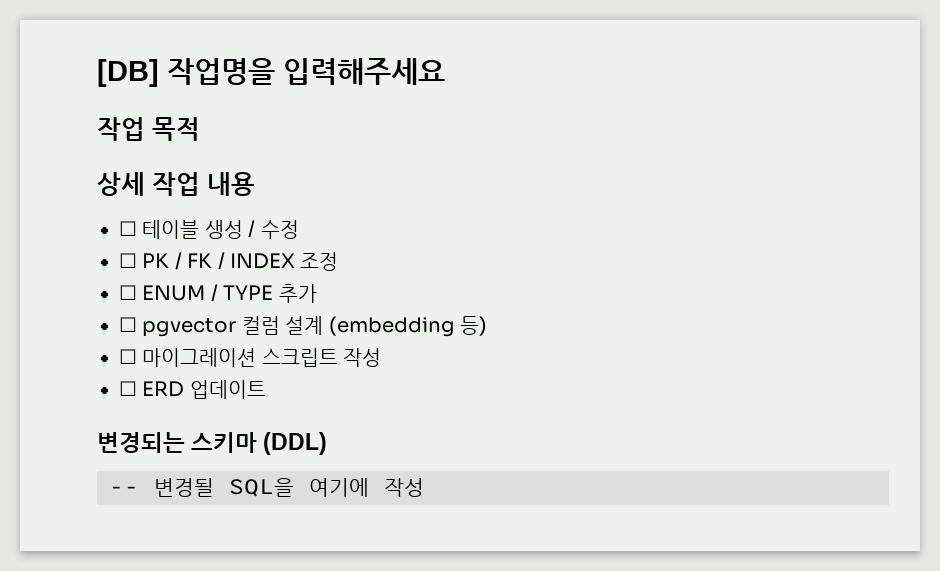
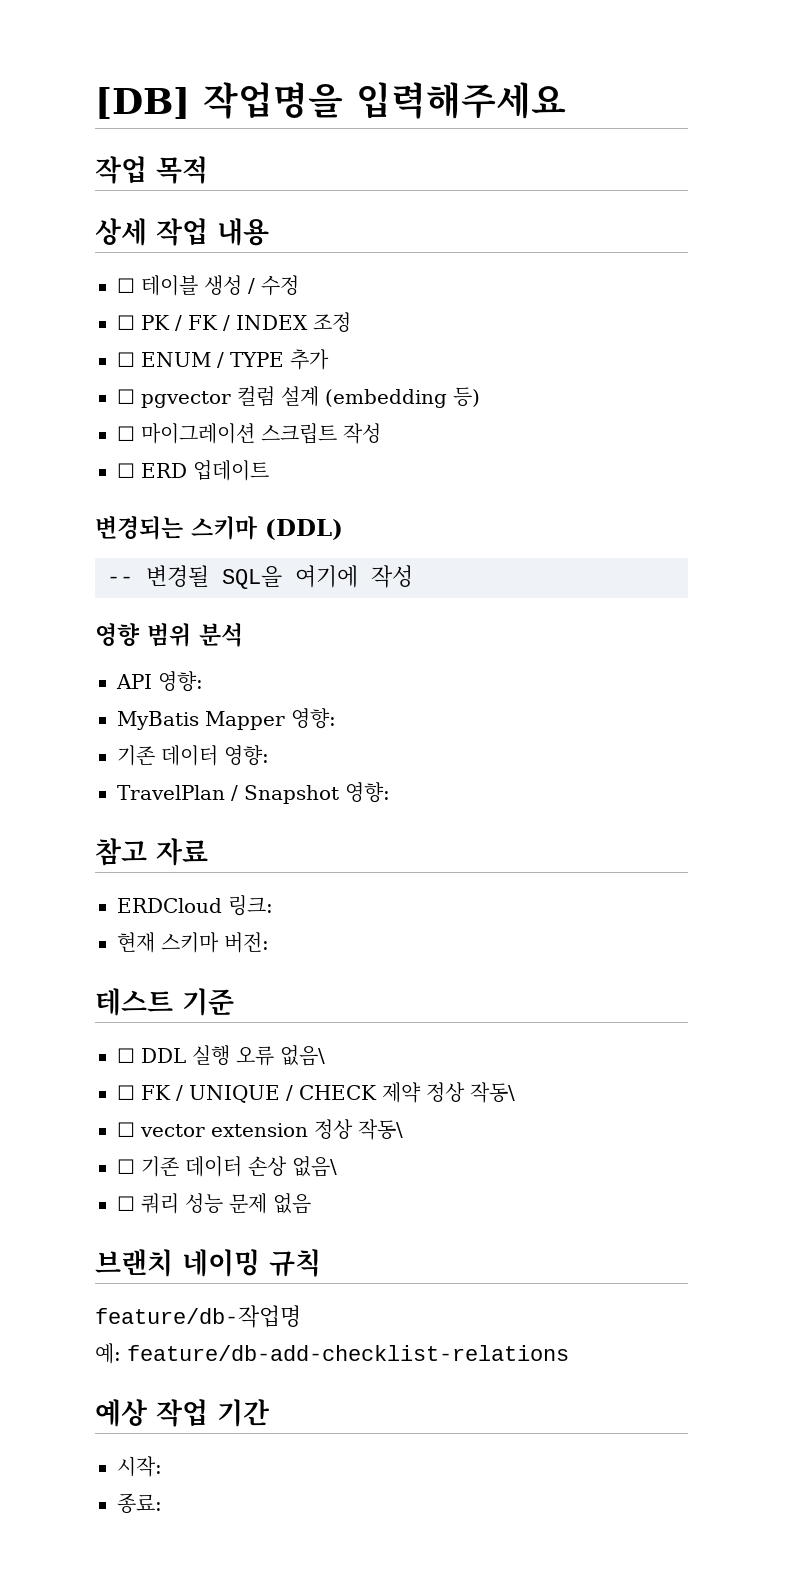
+ 영향 범위 분석
+ API 영향:
+ MyBatis Mapper 영향:
+ 기존 데이터 영향:
+ TravelPlan / Snapshot 영향:
+ 참고 자료
+ ERDCloud 링크:
+ 현재 스키마 버전:
+ 테스트 기준
+ ☐ DDL 실행 오류 없음\
+ ☐ FK / UNIQUE / CHECK 제약 정상 작동\
+ ☐ vector extension 정상 작동\
+ ☐ 기존 데이터 손상 없음\
+ ☐ 쿼리 성능 문제 없음
+ 브랜치 네이밍 규칙
+ feature/db-작업명
+ 예: feature/db-add-checklist-relations
+ 예상 작업 기간
+ 시작:
+ 종료:

